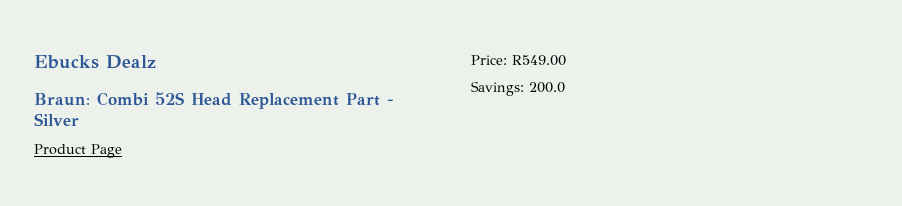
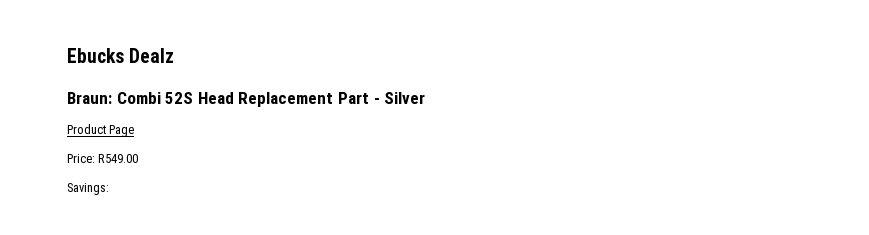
- Savings: 200.0
+ Savings:

